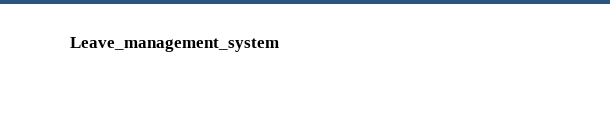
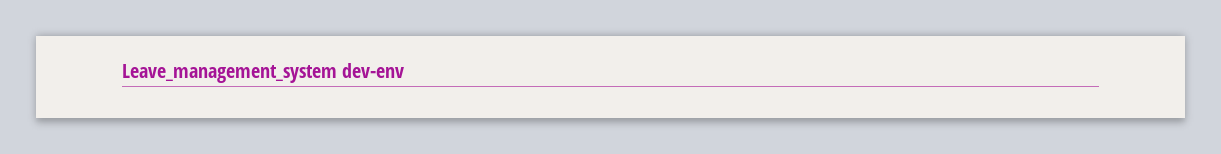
- Leave_management_system
+ Leave_management_system dev-env

